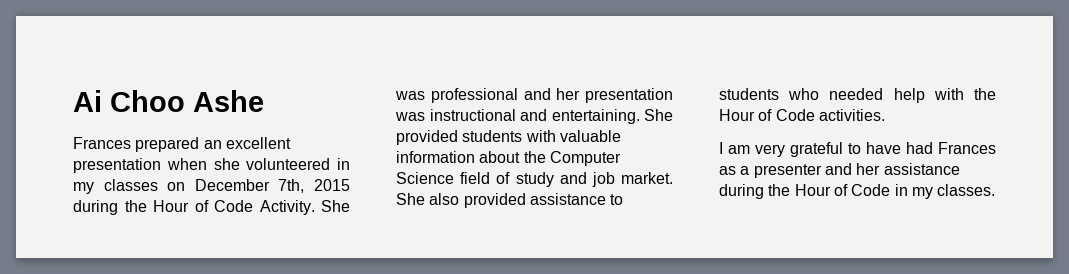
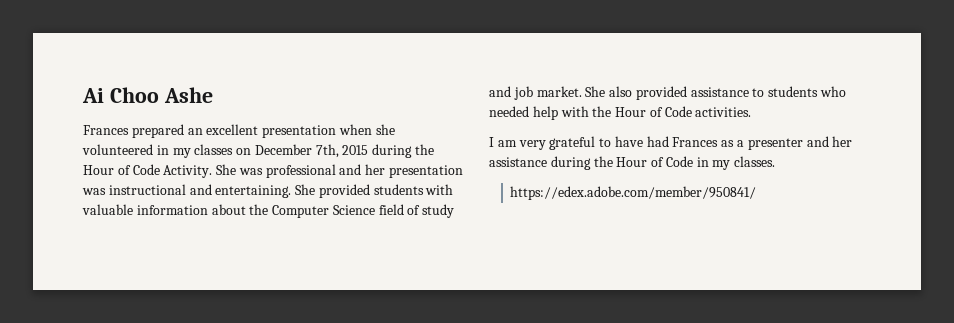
+ https://edex.adobe.com/member/950841/

